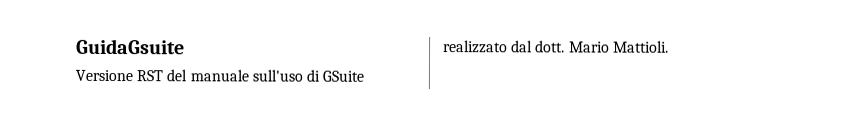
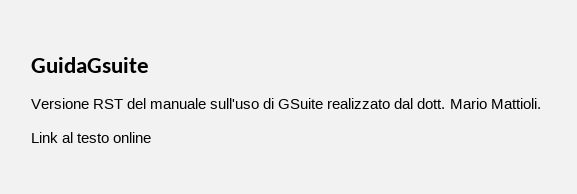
+ Link al testo online

